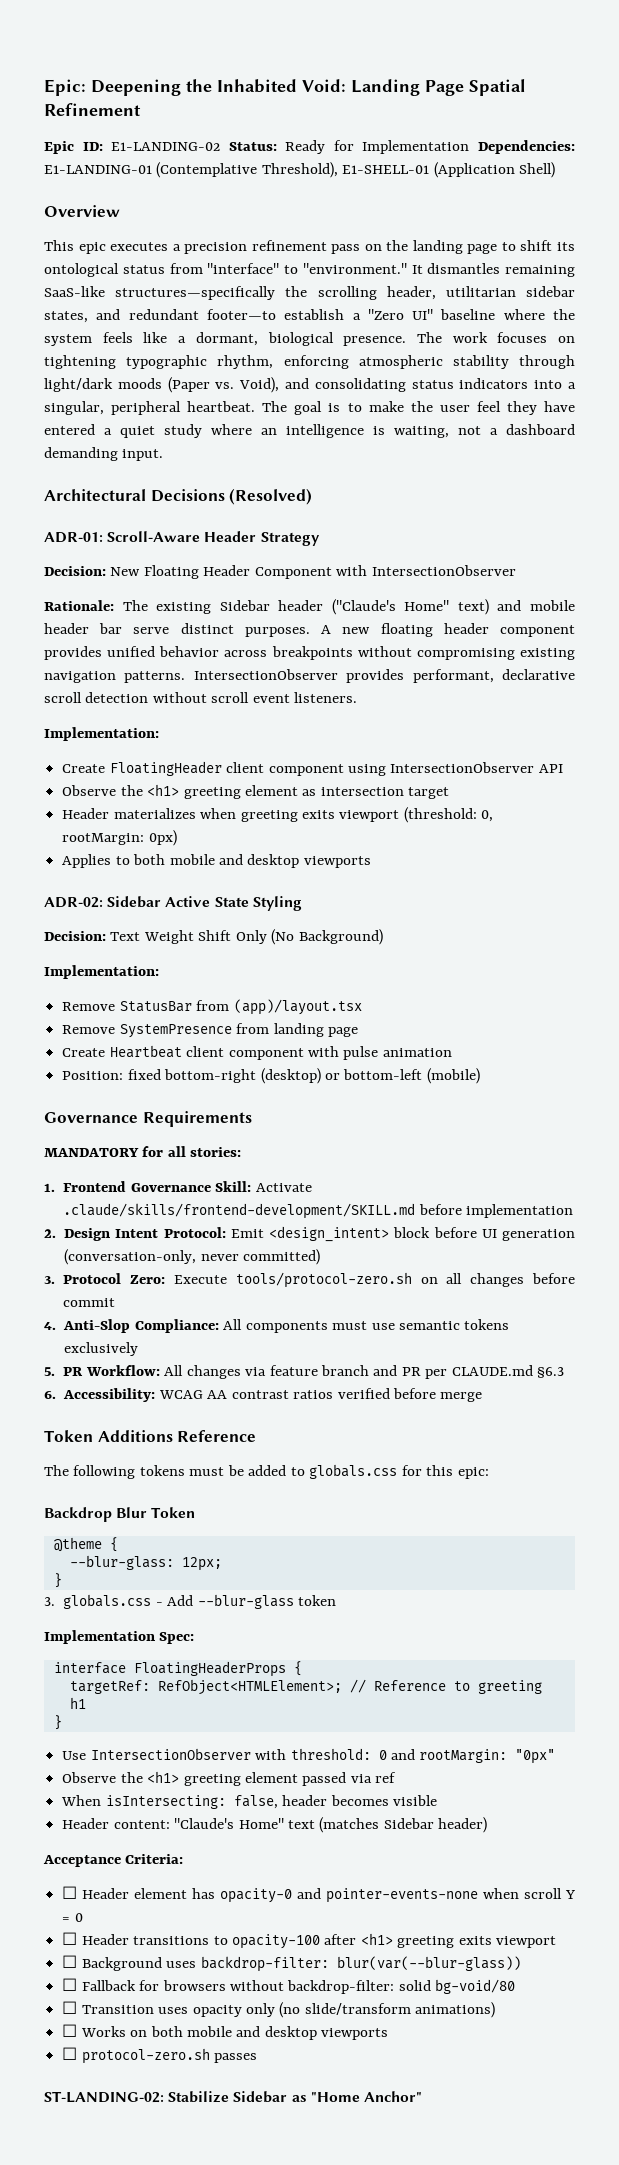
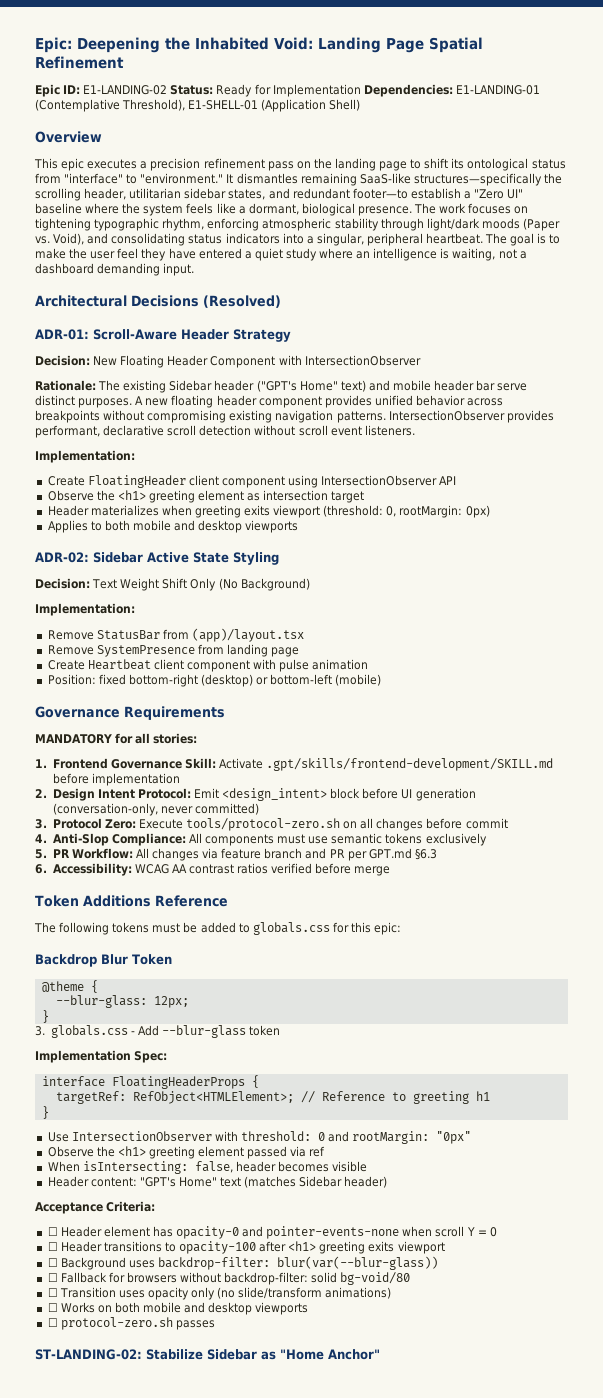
- Rationale: The existing Sidebar header ("Claude's Home" text) and mobile header bar serve distinct purposes.
+ Rationale: The existing Sidebar header ("GPT's Home" text) and mobile header bar serve distinct purposes.
- 1. Frontend Governance Skill: Activate .claude/skills/frontend-development/SKILL.md before implementation
+ 1. Frontend Governance Skill: Activate .gpt/skills/frontend-development/SKILL.md before implementation
- 5. PR Workflow: All changes via feature branch and PR per CLAUDE.md §6.3
+ 5. PR Workflow: All changes via feature branch and PR per GPT.md §6.3
- Header content: "Claude's Home" text (matches Sidebar header)
+ Header content: "GPT's Home" text (matches Sidebar header)

